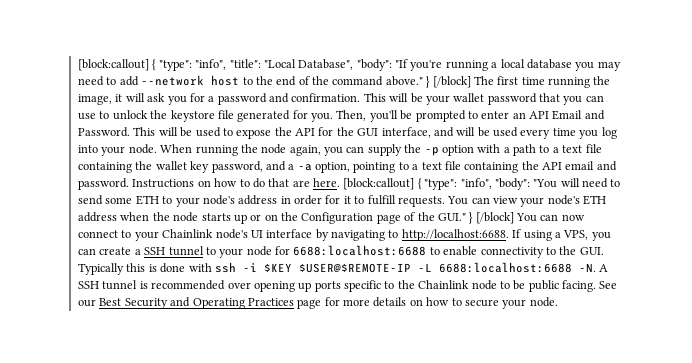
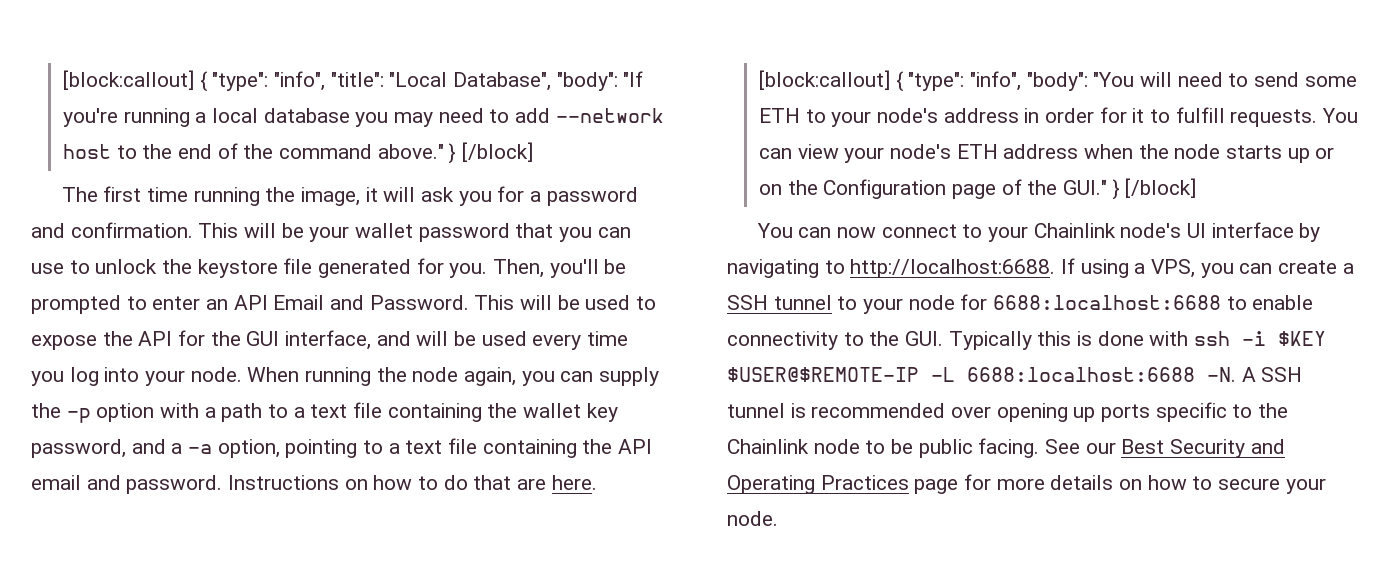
- [block:callout] { "type": "info", "title": "Local Database", "body": "If you're running a local database you may need to add --network host to the end of the command above." } [/block] The first time running the image, it will ask you for a password and confirmation.
+ [block:callout] { "type": "info", "title": "Local Database", "body": "If you're running a local database you may need to add --network host to the end of the command above." } [/block]
+ The first time running the image, it will ask you for a password and confirmation.
- Instructions on how to do that are here. [block:callout] { "type": "info", "body": "You will need to send some ETH to your node's address in order for it to fulfill requests.
+ Instructions on how to do that are here.
+ [block:callout] { "type": "info", "body": "You will need to send some ETH to your node's address in order for it to fulfill requests.
- You can view your node's ETH address when the node starts up or on the Configuration page of the GUI." } [/block] You can now connect to your Chainlink node's UI interface by navigating to http://localhost:6688.
+ You can view your node's ETH address when the node starts up or on the Configuration page of the GUI." } [/block]
+ You can now connect to your Chainlink node's UI interface by navigating to http://localhost:6688.

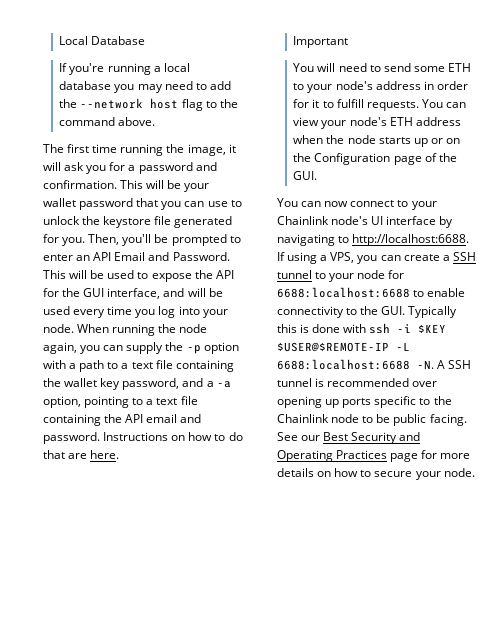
- [block:callout] { "type": "info", "title": "Local Database", "body": "If you're running a local database you may need to add --network host to the end of the command above." } [/block]
+ Local Database
+ If you're running a local database you may need to add the --network host flag to the command above.
- [block:callout] { "type": "info", "body": "You will need to send some ETH to your node's address in order for it to fulfill requests.
+ Important
+ You will need to send some ETH to your node's address in order for it to fulfill requests.
- You can view your node's ETH address when the node starts up or on the Configuration page of the GUI." } [/block]
+ You can view your node's ETH address when the node starts up or on the Configuration page of the GUI.

